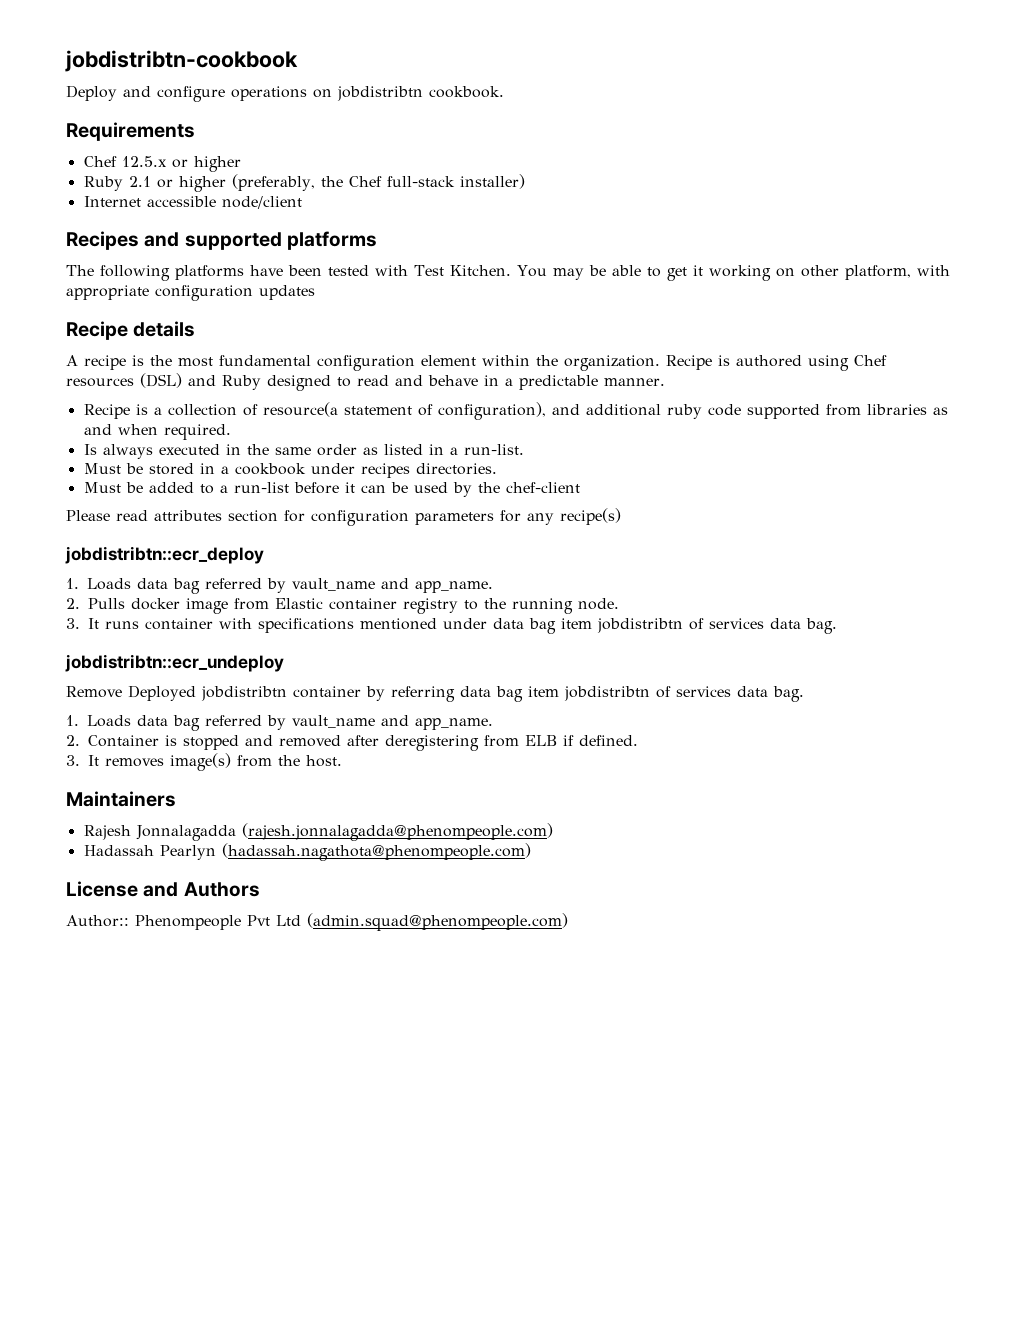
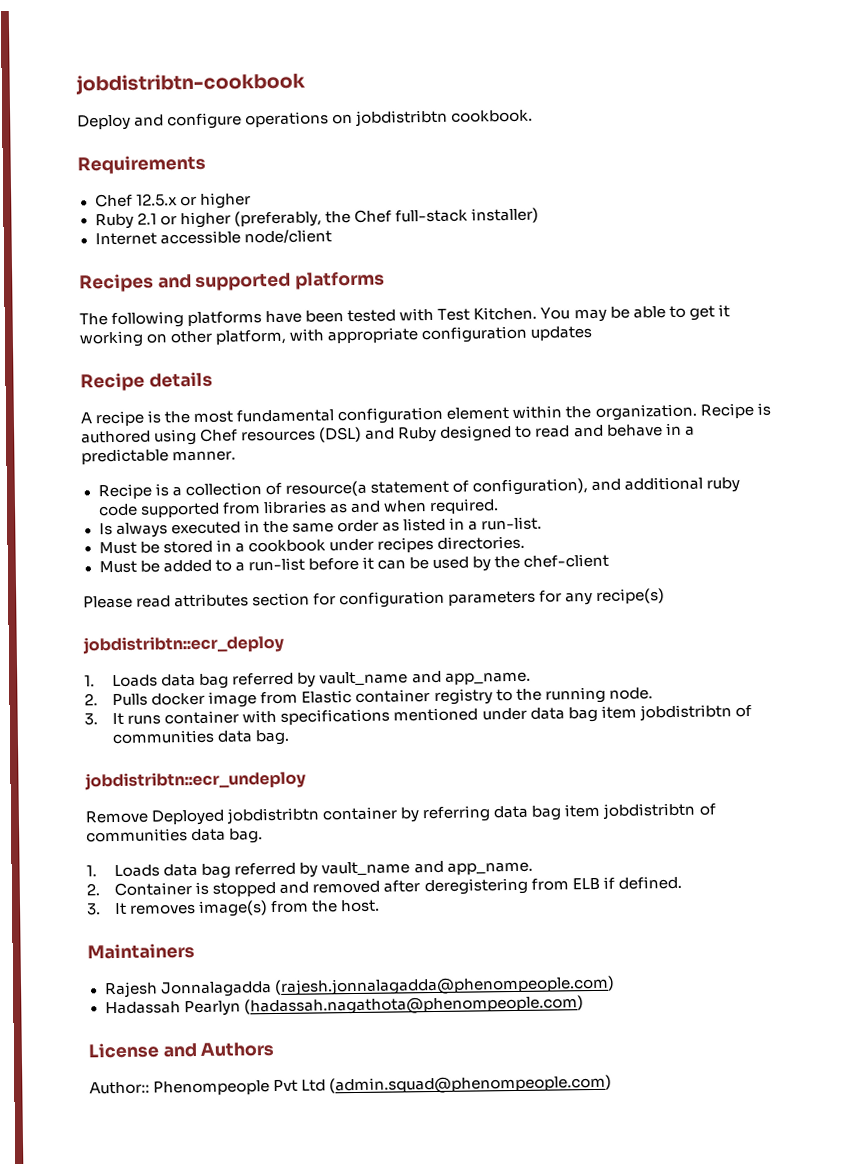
- 3. It runs container with specifications mentioned under data bag item jobdistribtn of services data bag.
+ 3. It runs container with specifications mentioned under data bag item jobdistribtn of communities data bag.
- Remove Deployed jobdistribtn container by referring data bag item jobdistribtn of services data bag.
+ Remove Deployed jobdistribtn container by referring data bag item jobdistribtn of communities data bag.

